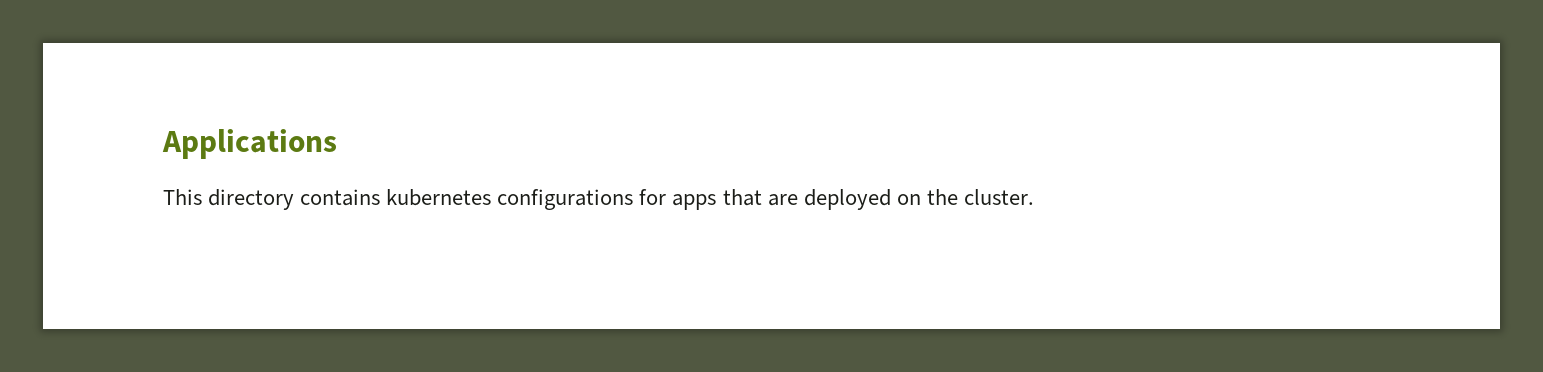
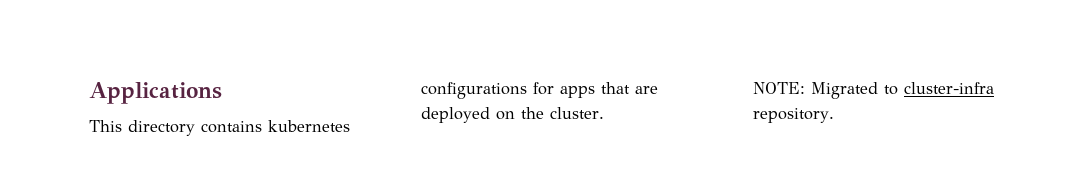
+ NOTE: Migrated to cluster-infra repository.

